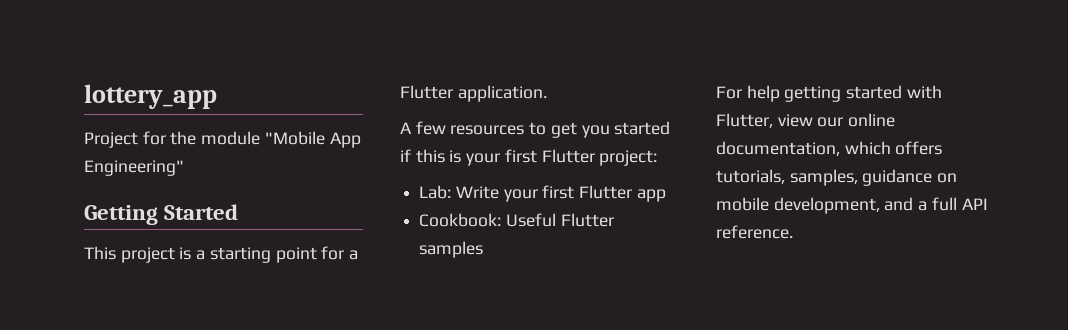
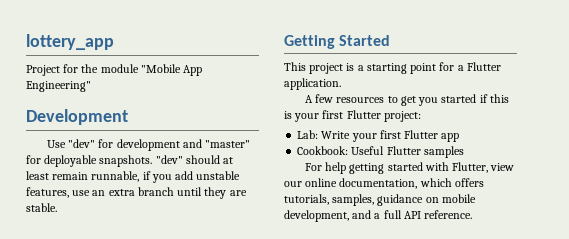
+ Development
+ Use "dev" for development and "master" for deployable snapshots. "dev" should at least remain runnable, if you add unstable features, use an extra branch until they are stable.

